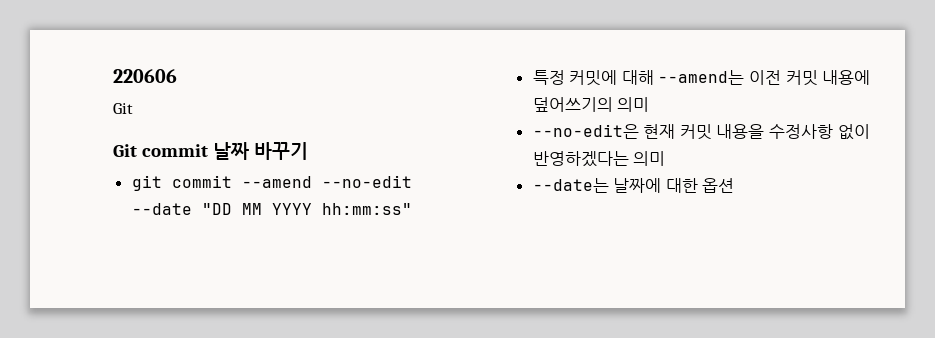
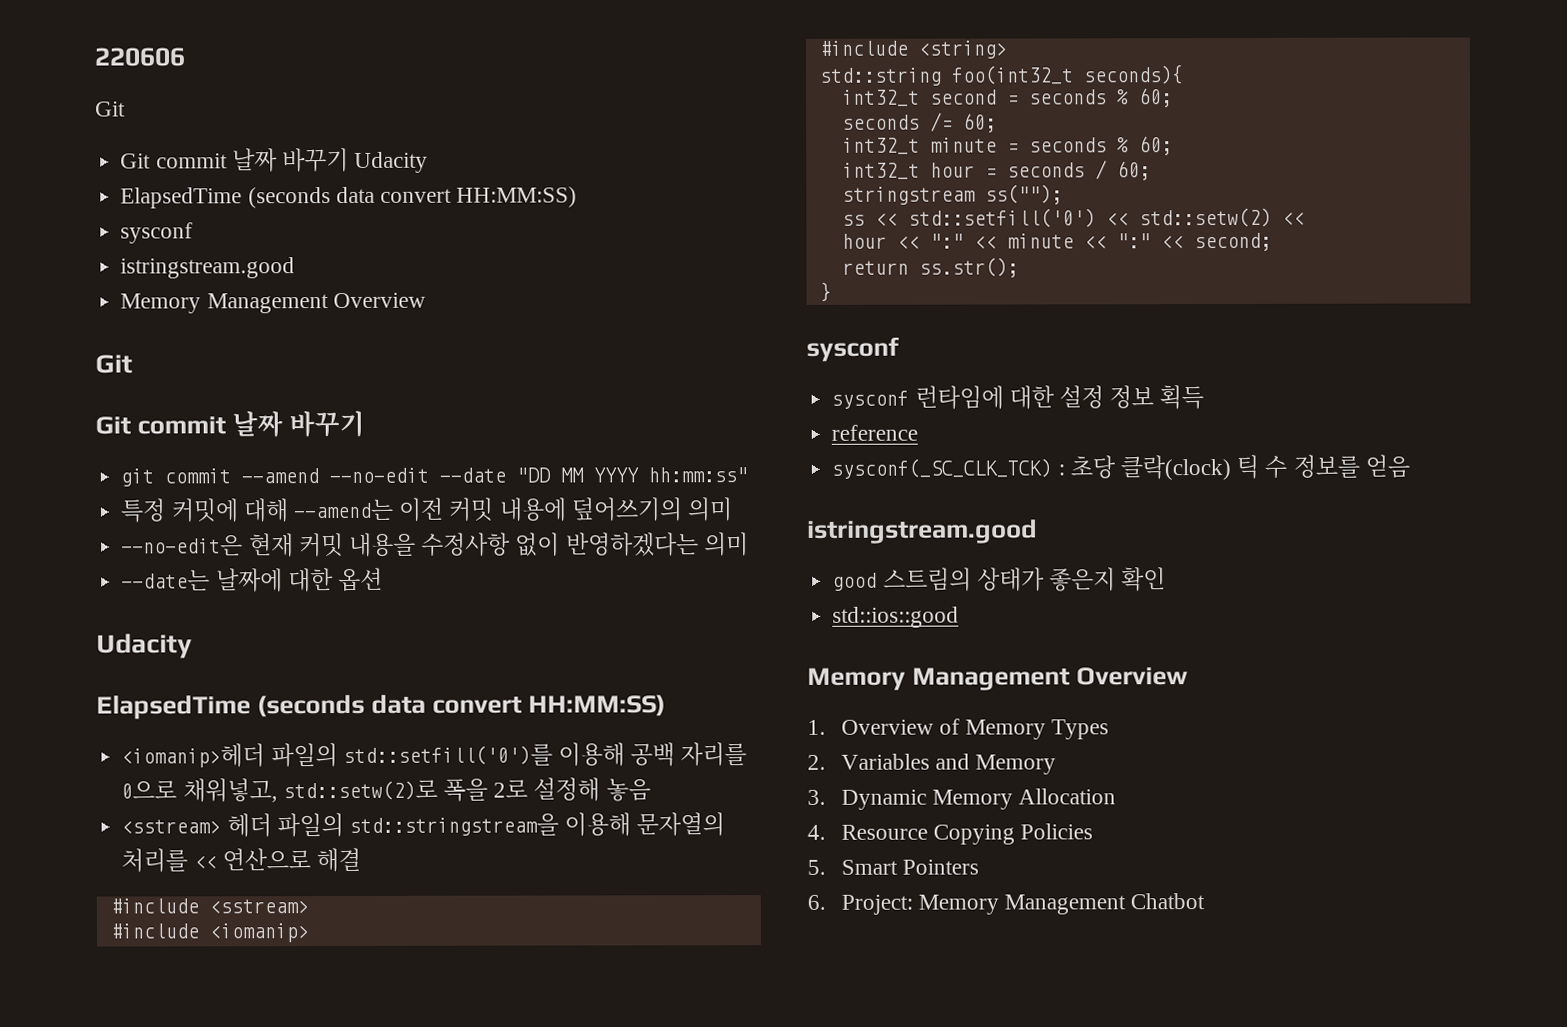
+ Git commit 날짜 바꾸기 Udacity
+ ElapsedTime (seconds data convert HH:MM:SS)
+ sysconf
+ istringstream.good
+ Memory Management Overview
+ Git
  --date는 날짜에 대한 옵션
+ Udacity
+ ElapsedTime (seconds data convert HH:MM:SS)
+ <iomanip>헤더 파일의 std::setfill('0')를 이용해 공백 자리를 0으로 채워넣고, std::setw(2)로 폭을 2로 설정해 놓음
+ <sstream> 헤더 파일의 std::stringstream을 이용해 문자열의 처리를 << 연산으로 해결
+ #include <sstream>
+ #include <iomanip>
+ #include <string>
+ std::string foo(int32_t seconds){
+ int32_t second = seconds % 60;
+ seconds /= 60;
+ int32_t minute = seconds % 60;
+ int32_t hour = seconds / 60;
+ stringstream ss("");
+ ss << std::setfill('0') << std::setw(2) <<
+ hour << ":" << minute << ":" << second;
+ return ss.str();
+ }
+ sysconf
+ sysconf 런타임에 대한 설정 정보 획득
+ reference
+ sysconf(_SC_CLK_TCK) : 초당 클락(clock) 틱 수 정보를 얻음
+ istringstream.good
+ good 스트림의 상태가 좋은지 확인
+ std::ios::good
+ Memory Management Overview
+ 1. Overview of Memory Types
+ 2. Variables and Memory
+ 3. Dynamic Memory Allocation
+ 4. Resource Copying Policies
+ 5. Smart Pointers
+ 6. Project: Memory Management Chatbot

